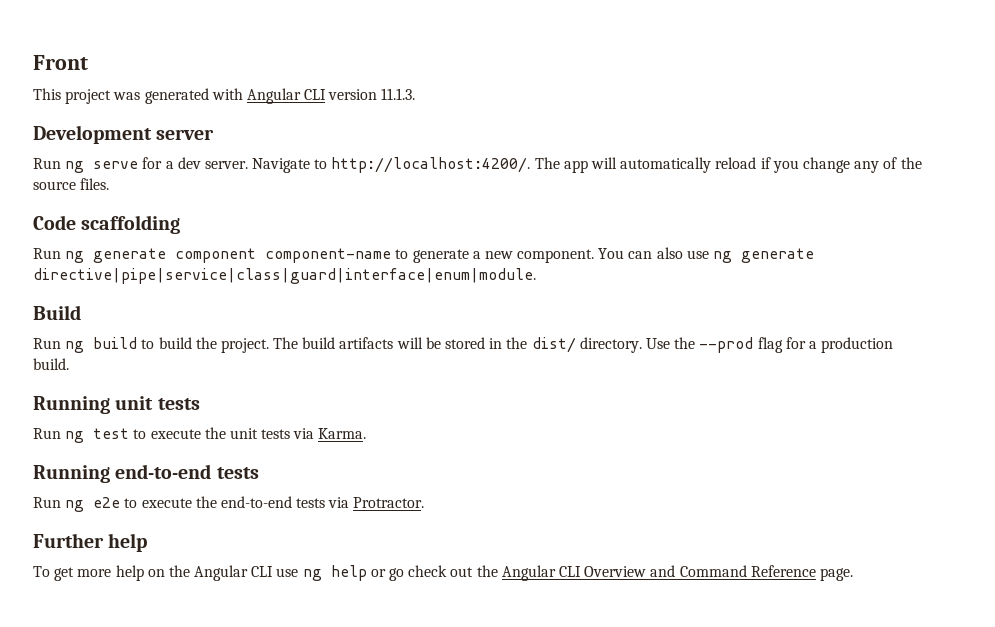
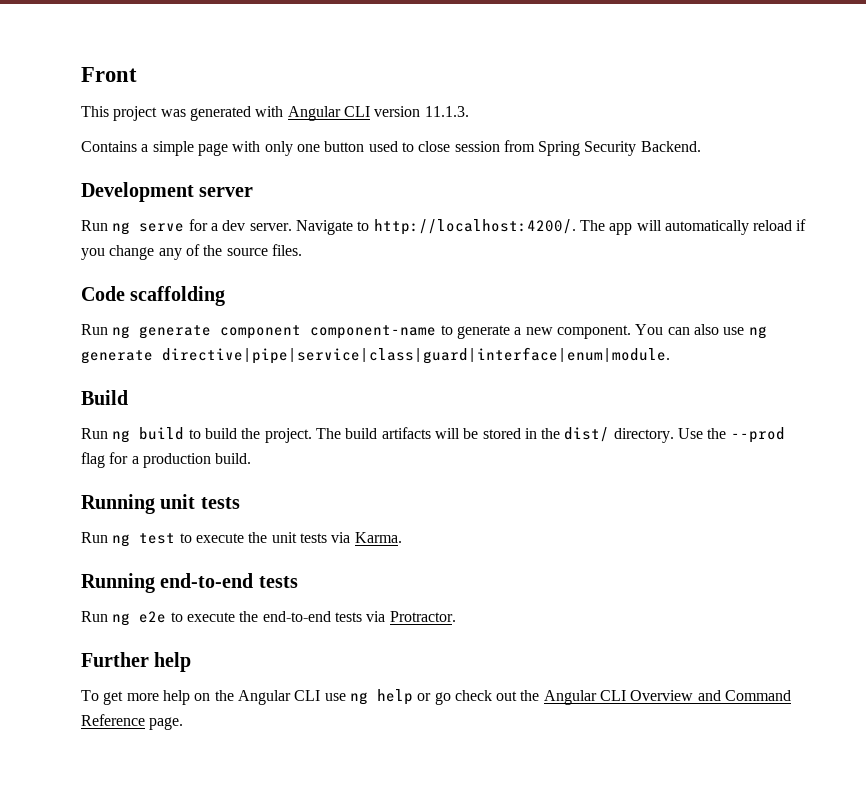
+ Contains a simple page with only one button used to close session from Spring Security Backend.

